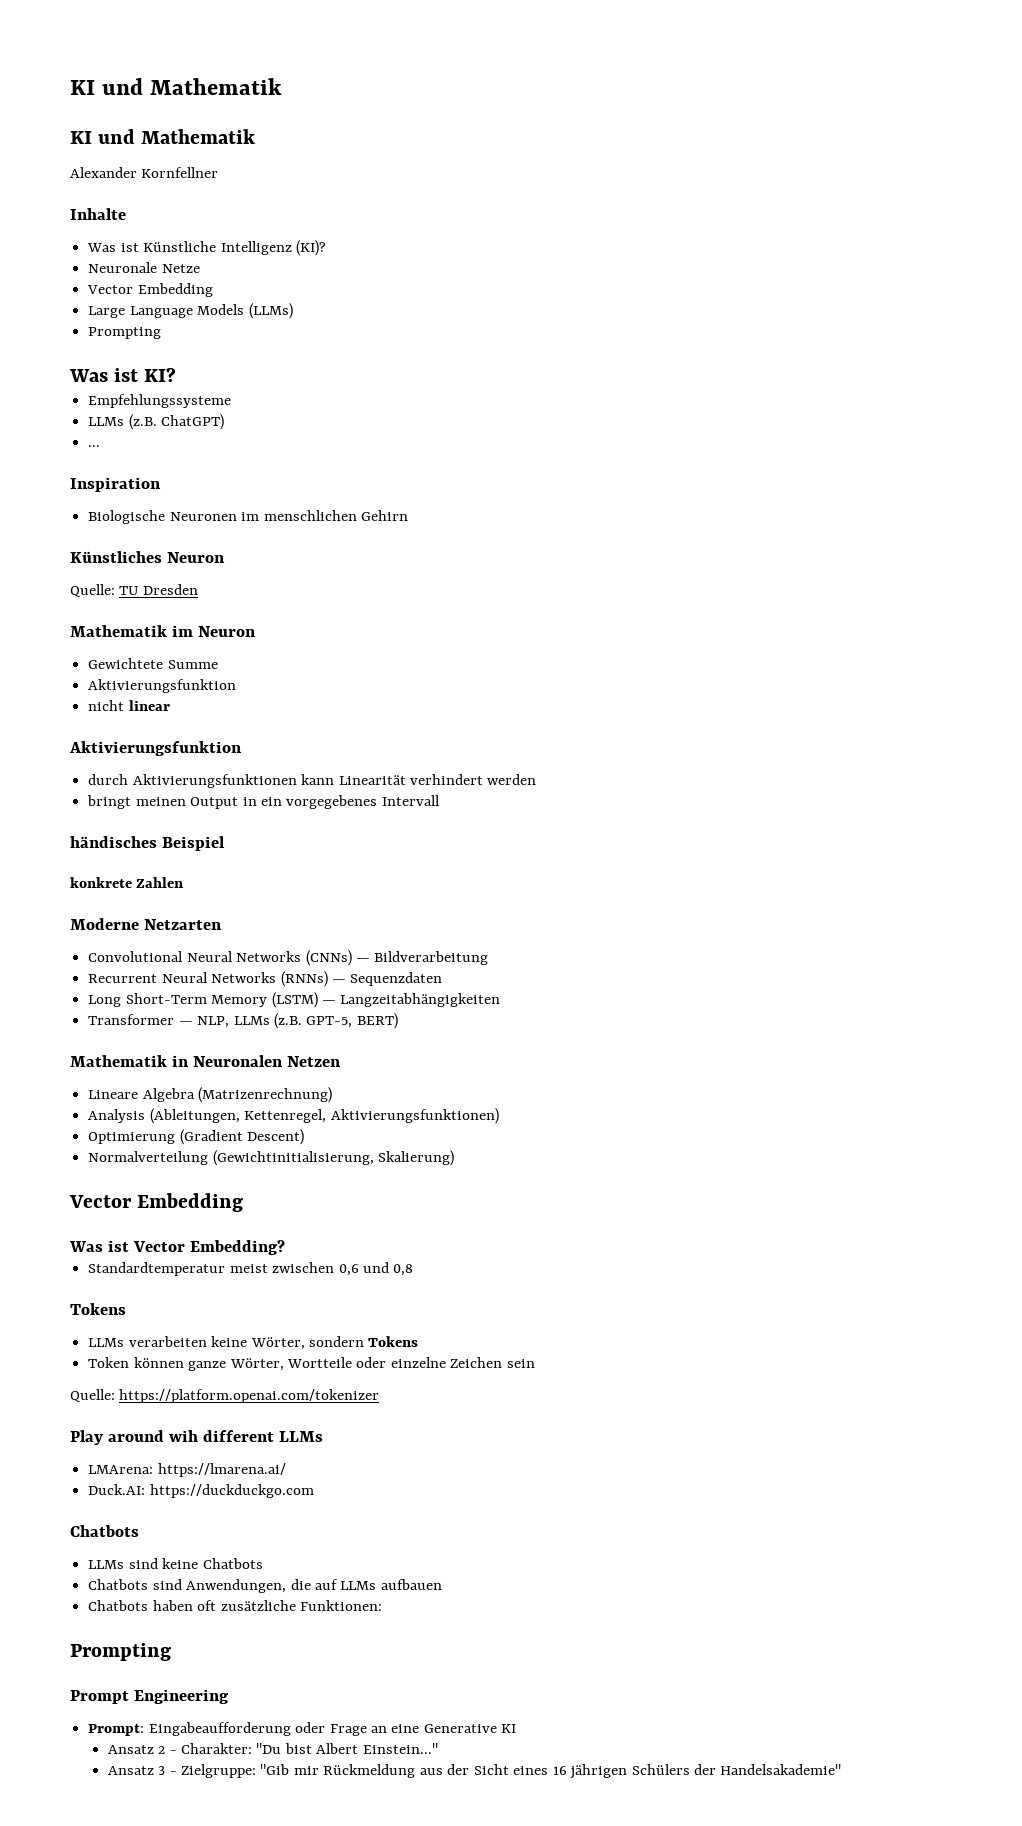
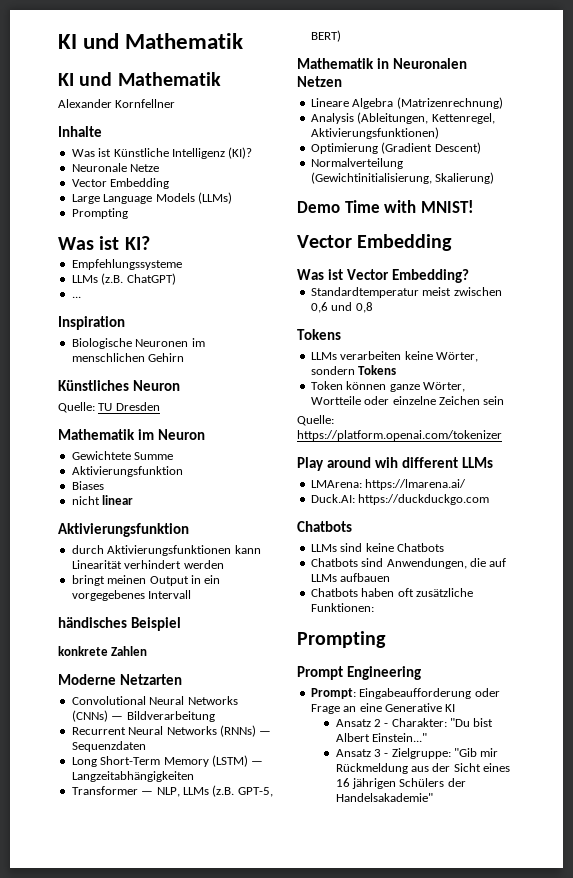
+ Biases
+ Demo Time with MNIST!

